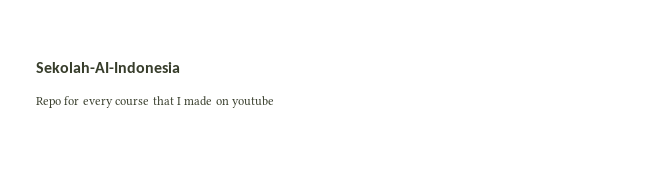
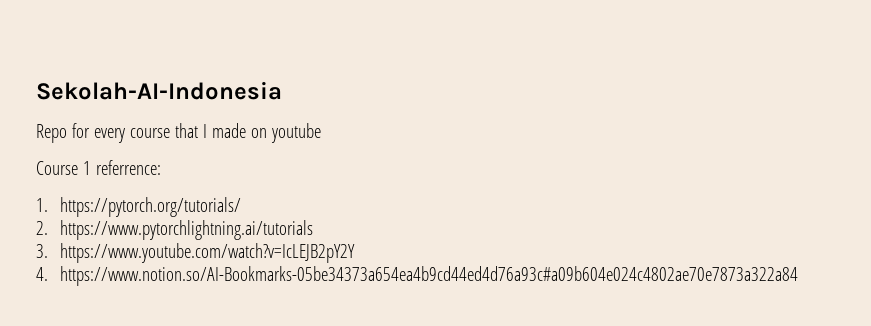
+ Course 1 referrence:
+ 1. https://pytorch.org/tutorials/
+ 2. https://www.pytorchlightning.ai/tutorials
+ 3. https://www.youtube.com/watch?v=IcLEJB2pY2Y
+ 4. https://www.notion.so/AI-Bookmarks-05be34373a654ea4b9cd44ed4d76a93c#a09b604e024c4802ae70e7873a322a84

